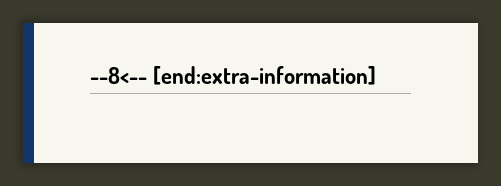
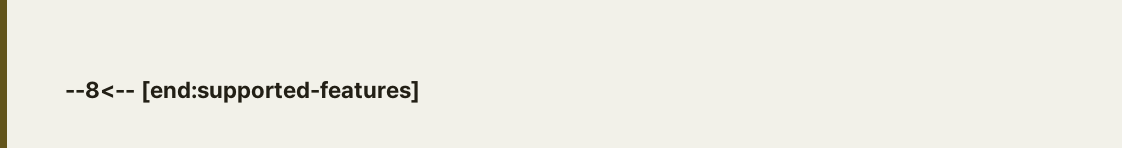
- --8<-- [end:extra-information]
+ --8<-- [end:supported-features]

